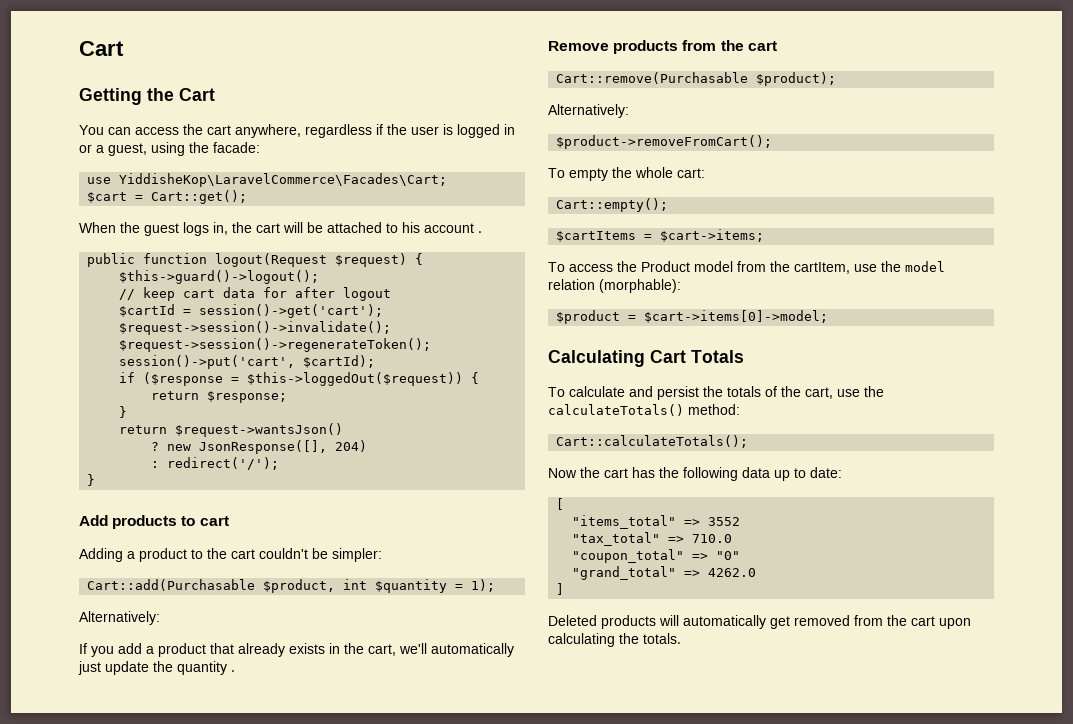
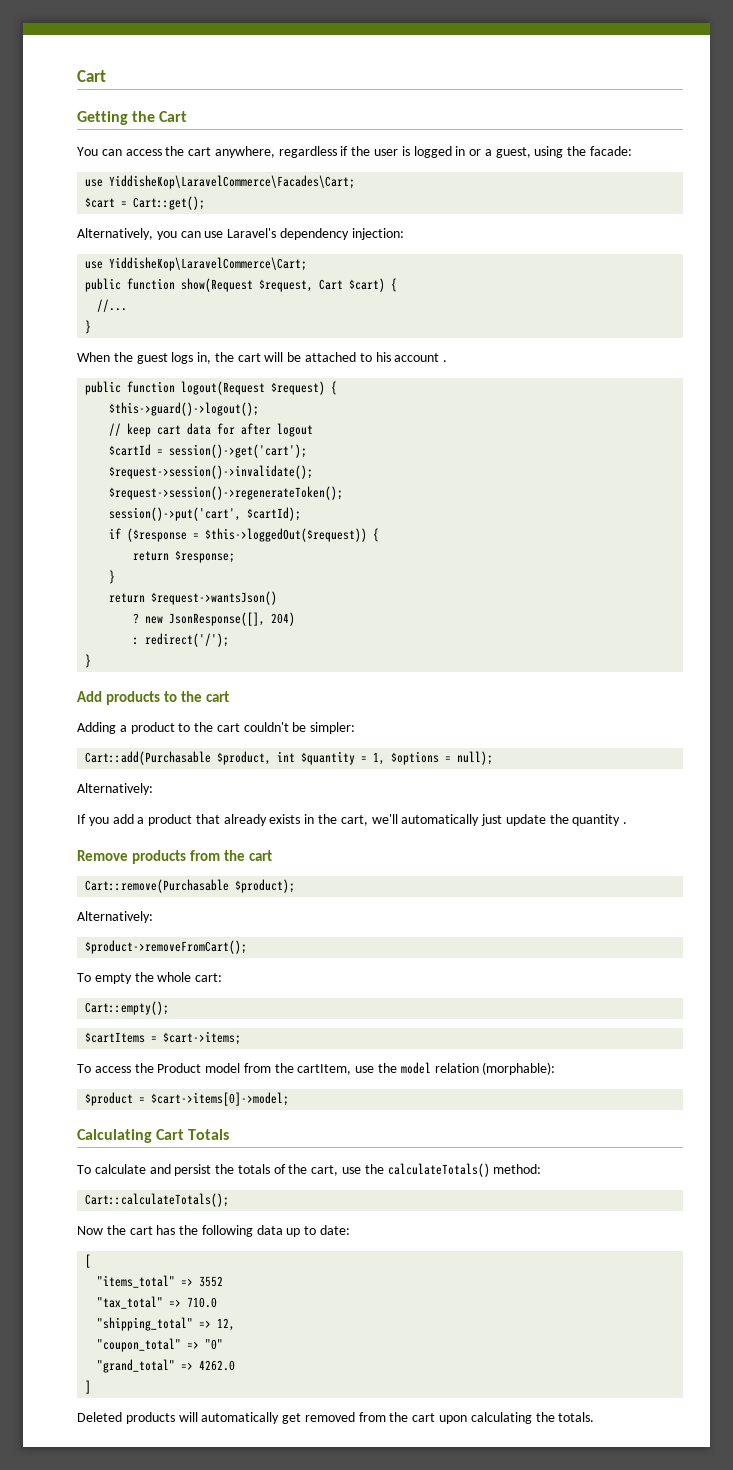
+ Alternatively, you can use Laravel's dependency injection:
+ use YiddisheKop\LaravelCommerce\Cart;
+ public function show(Request $request, Cart $cart) {
+ //...
+ }
- Add products to cart
+ Add products to the cart
- Cart::add(Purchasable $product, int $quantity = 1);
+ Cart::add(Purchasable $product, int $quantity = 1, $options = null);
+ "shipping_total" => 12,

